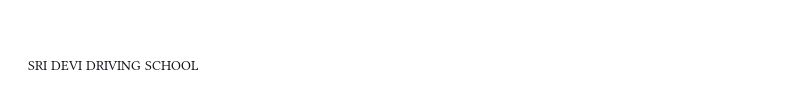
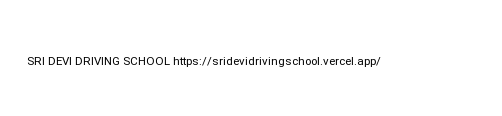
- SRI DEVI DRIVING SCHOOL
+ SRI DEVI DRIVING SCHOOL https://sridevidrivingschool.vercel.app/

